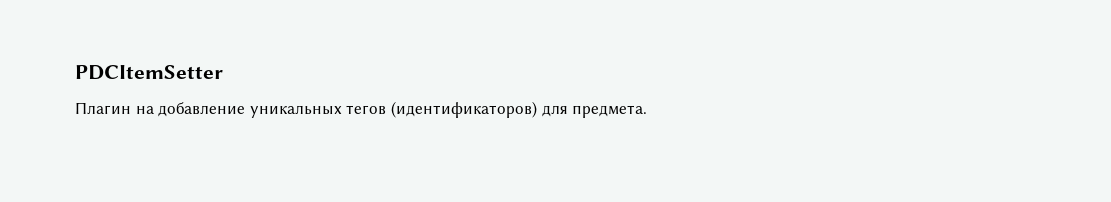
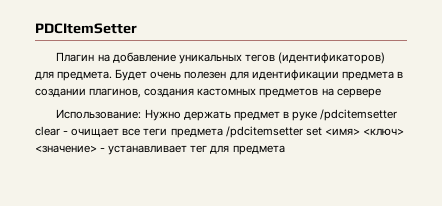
+ Будет очень полезен для идентификации предмета в создании плагинов, создания кастомных предметов на сервере
+ Использование: Нужно держать предмет в руке /pdcitemsetter clear - очищает все теги предмета /pdcitemsetter set <имя> <ключ> <значение> - устанавливает тег для предмета

